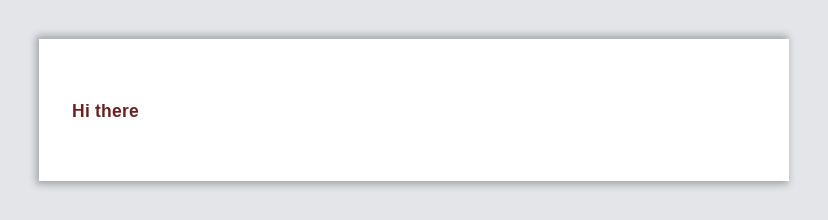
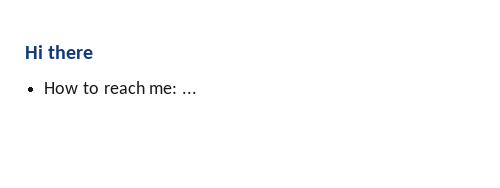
+ How to reach me: ...

